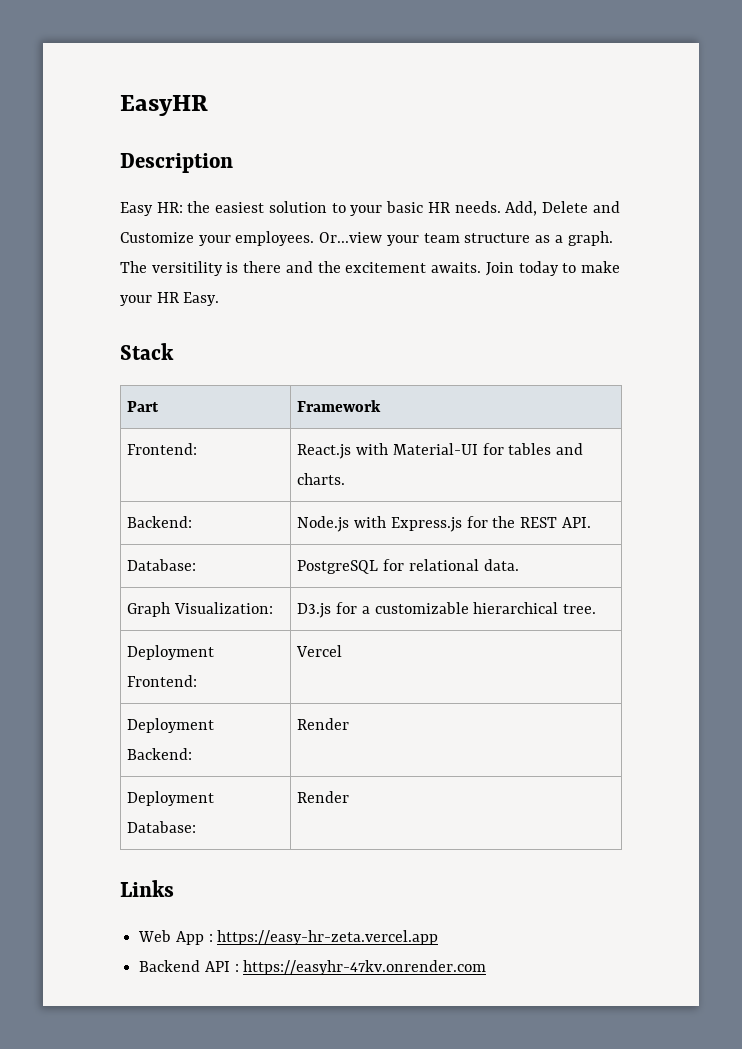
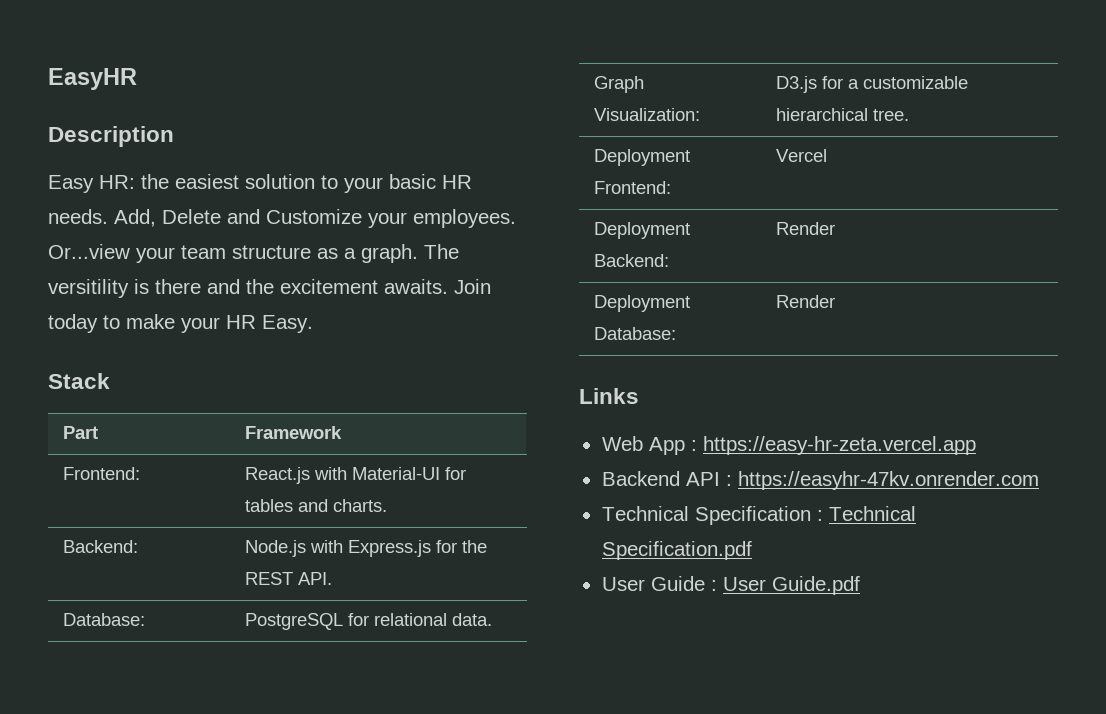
+ Technical Specification : Technical Specification.pdf
+ User Guide : User Guide.pdf

